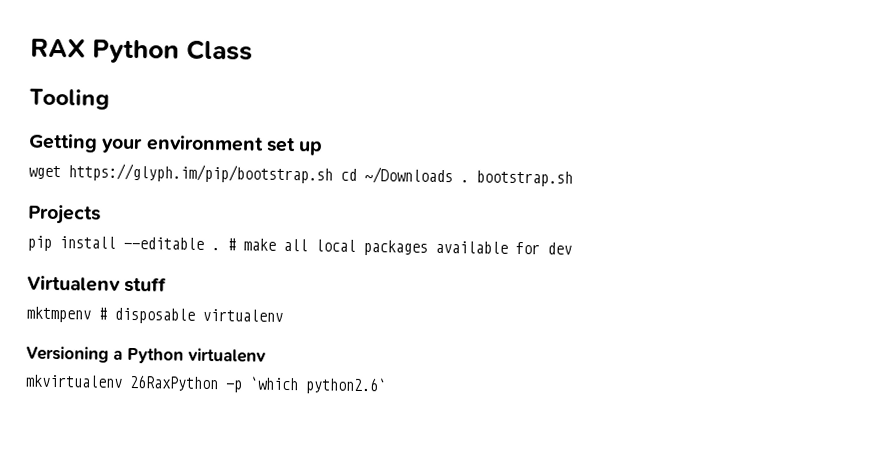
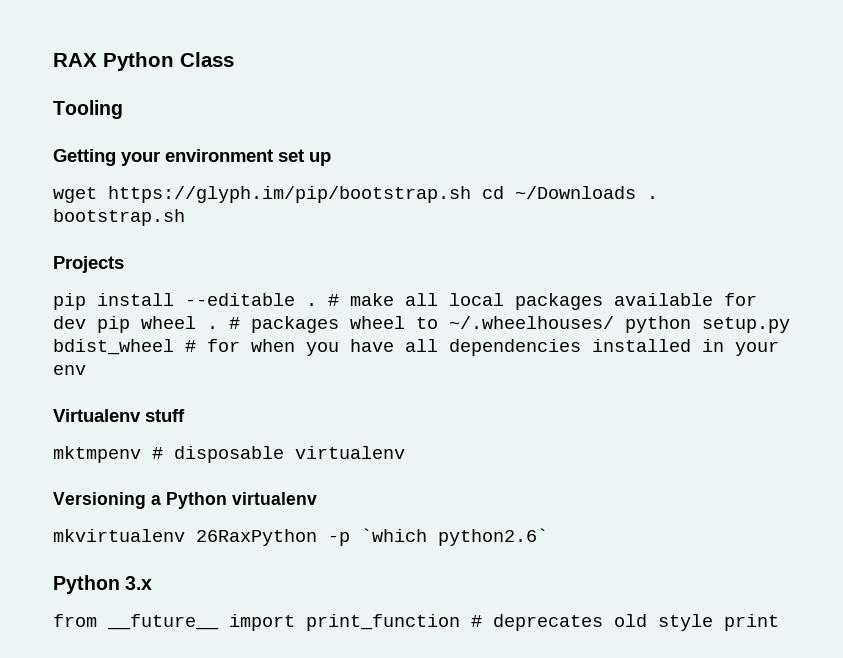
- # make all local packages available for dev
+ # make all local packages available for dev pip wheel . # packages wheel to ~/.wheelhouses/ python setup.py bdist_wheel # for when you have all dependencies installed in your env
+ Python 3.x
+ from __future__ import print_function # deprecates old style print

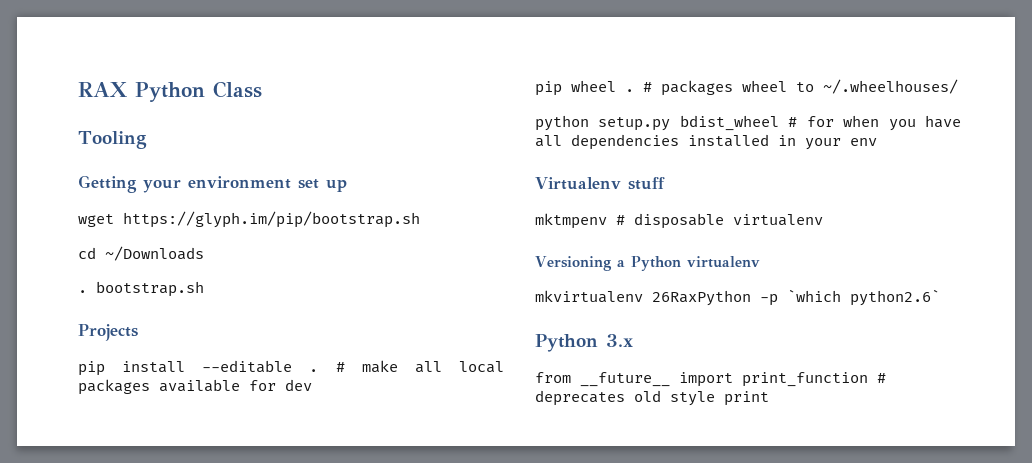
- wget https://glyph.im/pip/bootstrap.sh cd ~/Downloads . bootstrap.sh
+ wget https://glyph.im/pip/bootstrap.sh
+ cd ~/Downloads
+ . bootstrap.sh
- # make all local packages available for dev pip wheel .
+ # make all local packages available for dev
+ pip wheel .
- # packages wheel to ~/.wheelhouses/ python setup.py bdist_wheel # for when you have all dependencies installed in your env
+ # packages wheel to ~/.wheelhouses/
+ python setup.py bdist_wheel # for when you have all dependencies installed in your env

